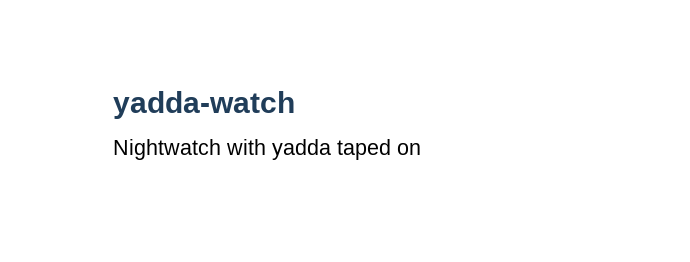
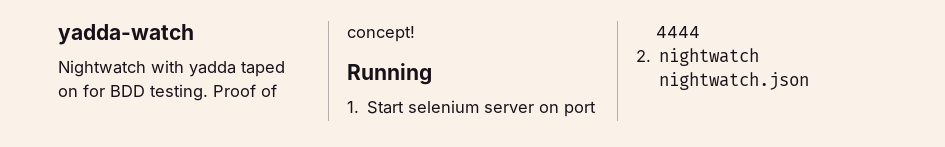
- Nightwatch with yadda taped on
+ Nightwatch with yadda taped on for BDD testing. Proof of concept!
+ Running
+ 1. Start selenium server on port 4444
+ 2. nightwatch nightwatch.json

